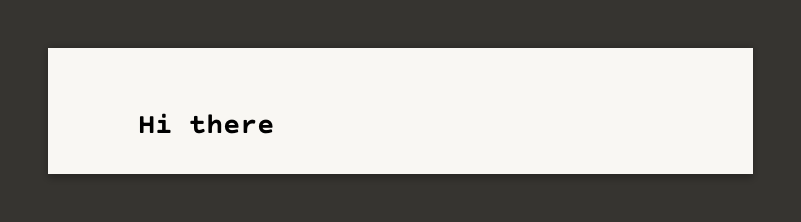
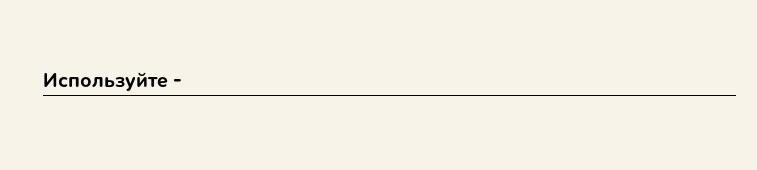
- Hi there
+ Используйте -

